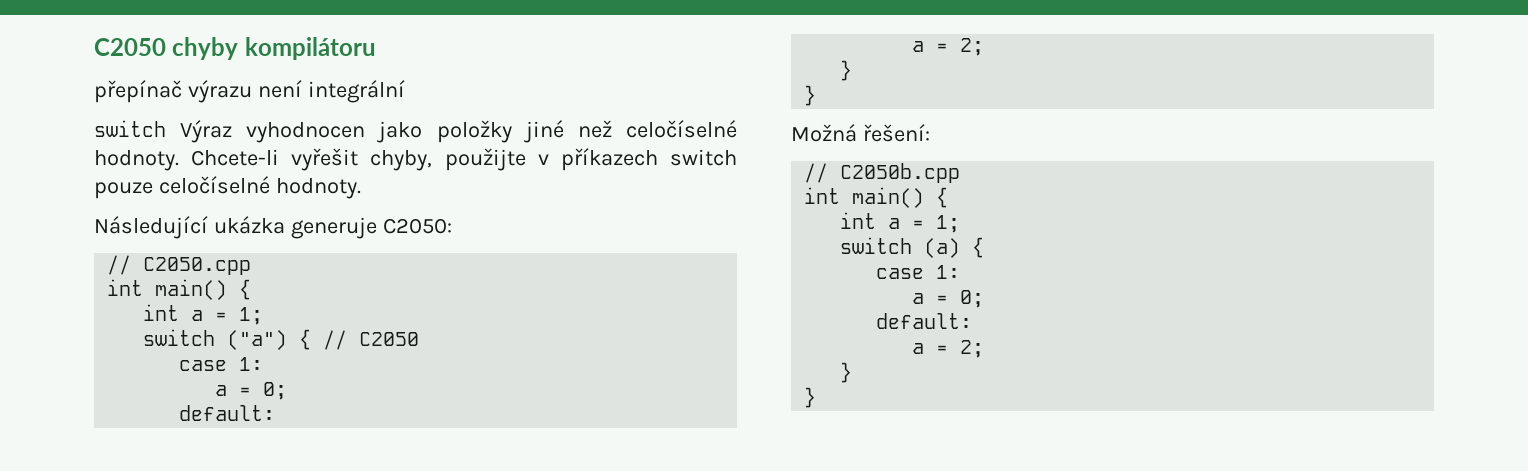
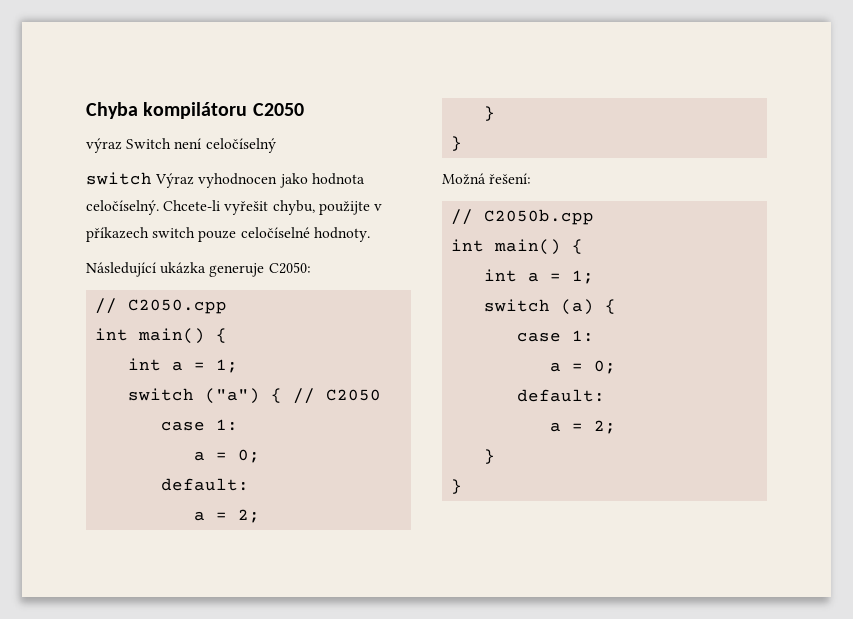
- C2050 chyby kompilátoru
- přepínač výrazu není integrální
+ Chyba kompilátoru C2050
+ výraz Switch není celočíselný
- switch Výraz vyhodnocen jako položky jiné než celočíselné hodnoty.
+ switch Výraz vyhodnocen jako hodnota celočíselný.
- Chcete-li vyřešit chyby, použijte v příkazech switch pouze celočíselné hodnoty.
+ Chcete-li vyřešit chybu, použijte v příkazech switch pouze celočíselné hodnoty.

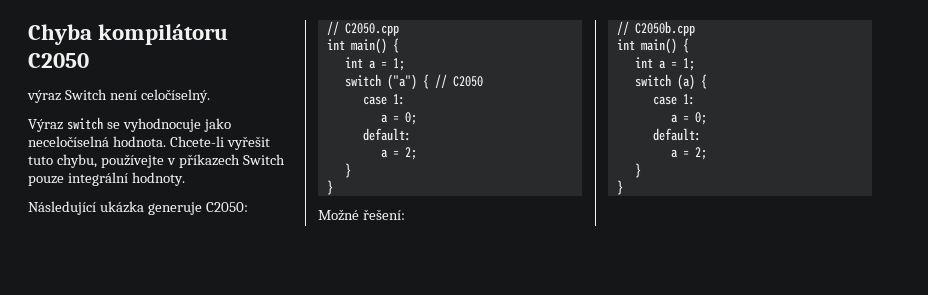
- výraz Switch není celočíselný
- switch Výraz vyhodnocen jako hodnota celočíselný. Chcete-li vyřešit chybu, použijte v příkazech switch pouze celočíselné hodnoty.
+ výraz Switch není celočíselný.
+ Výraz switch se vyhodnocuje jako neceločíselná hodnota. Chcete-li vyřešit tuto chybu, používejte v příkazech Switch pouze integrální hodnoty.
- Možná řešení:
+ Možné řešení:

